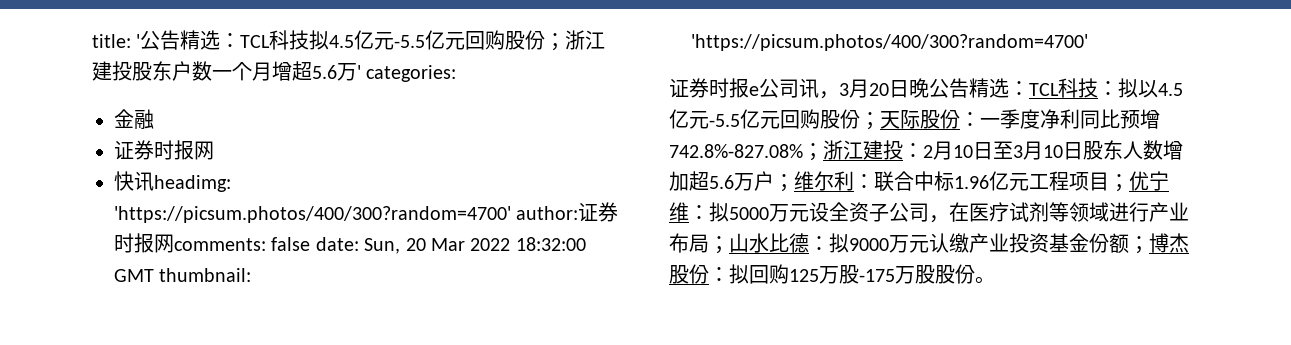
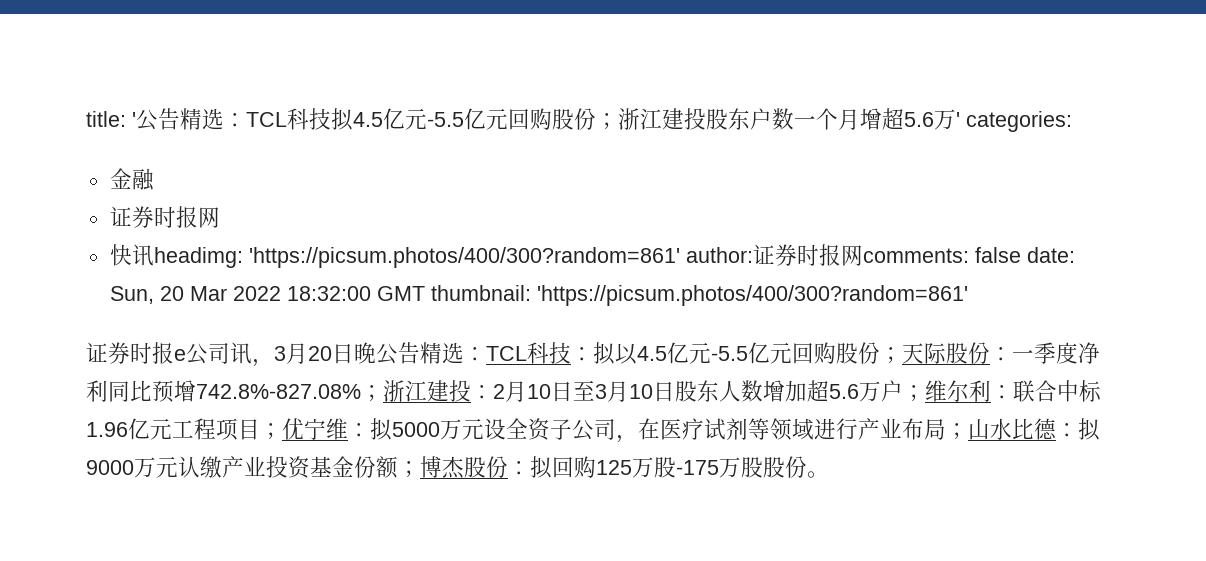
- 快讯headimg: 'https://picsum.photos/400/300?random=4700' author:证券时报网comments: false date: Sun, 20 Mar 2022 18:32:00 GMT thumbnail: 'https://picsum.photos/400/300?random=4700'
+ 快讯headimg: 'https://picsum.photos/400/300?random=861' author:证券时报网comments: false date: Sun, 20 Mar 2022 18:32:00 GMT thumbnail: 'https://picsum.photos/400/300?random=861'

